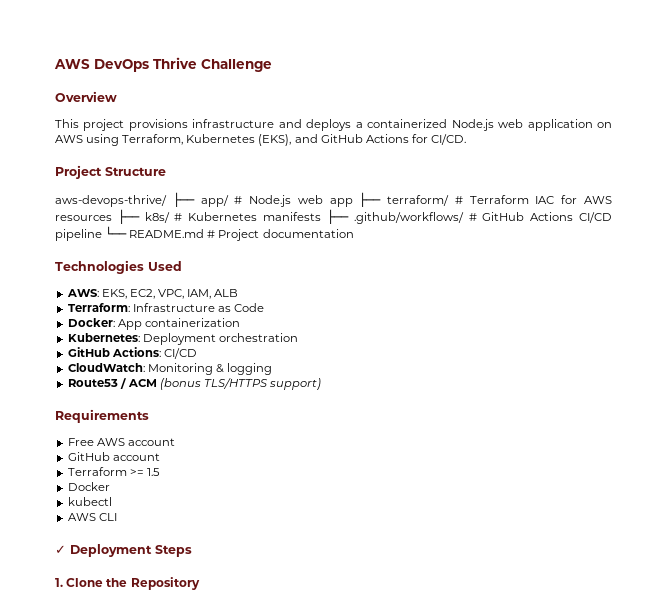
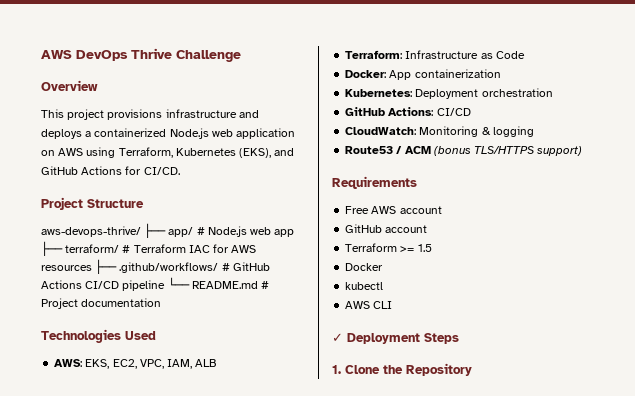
- aws-devops-thrive/ ├── app/ # Node.js web app ├── terraform/ # Terraform IAC for AWS resources ├── k8s/ # Kubernetes manifests ├── .github/workflows/ # GitHub Actions CI/CD pipeline └── README.md # Project documentation
+ aws-devops-thrive/ ├── app/ # Node.js web app ├── terraform/ # Terraform IAC for AWS resources ├── .github/workflows/ # GitHub Actions CI/CD pipeline └── README.md # Project documentation

